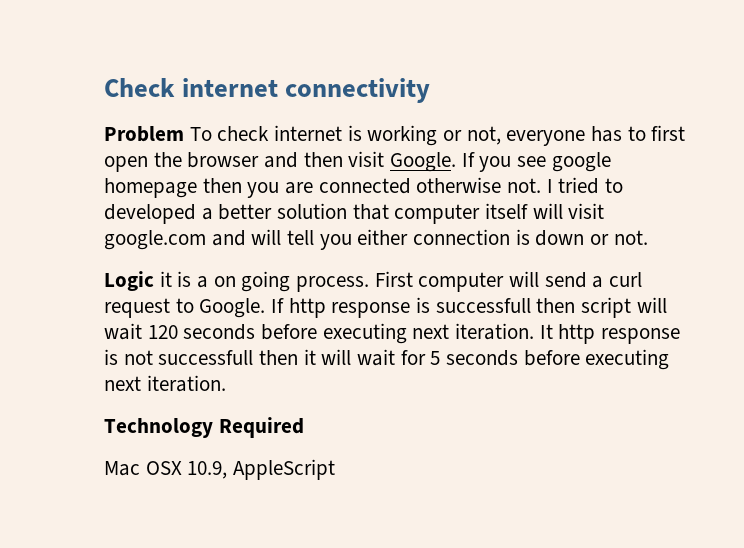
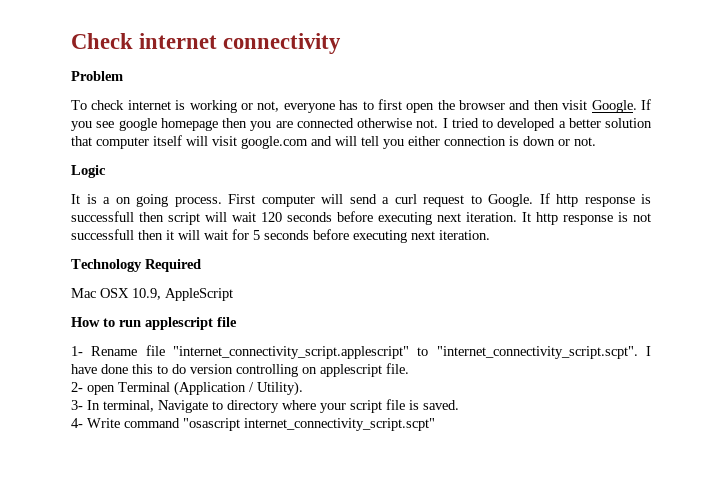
- Problem To check internet is working or not, everyone has to first open the browser and then visit Google.
+ Problem
+ To check internet is working or not, everyone has to first open the browser and then visit Google.
- Logic it is a on going process.
+ Logic
+ It is a on going process.
+ How to run applescript file
+ 1- Rename file "internet_connectivity_script.applescript" to "internet_connectivity_script.scpt". I have done this to do version controlling on applescript file.
+ 2- open Terminal (Application / Utility).
+ 3- In terminal, Navigate to directory where your script file is saved.
+ 4- Write command "osascript internet_connectivity_script.scpt"

